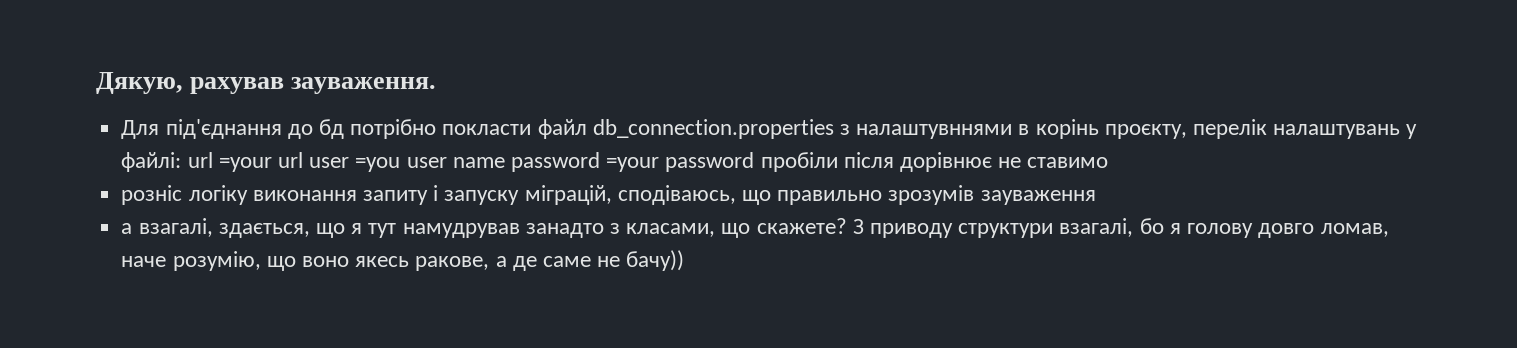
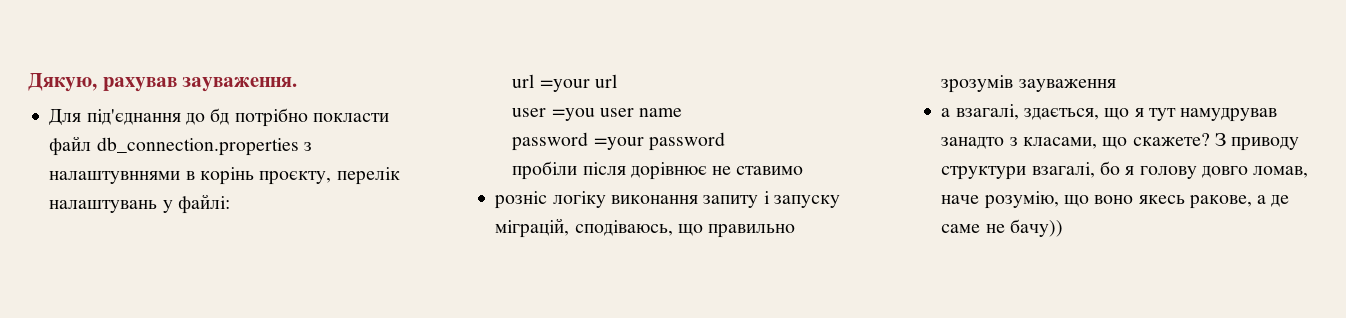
- Для під'єднання до бд потрібно покласти файл db_connection.properties з налаштувннями в корінь проєкту, перелік налаштувань у файлі: url =your url user =you user name password =your password пробіли після дорівнює не ставимо
+ Для під'єднання до бд потрібно покласти файл db_connection.properties з налаштувннями в корінь проєкту, перелік налаштувань у файлі:
+ url =your url
+ user =you user name
+ password =your password
+ пробіли після дорівнює не ставимо

